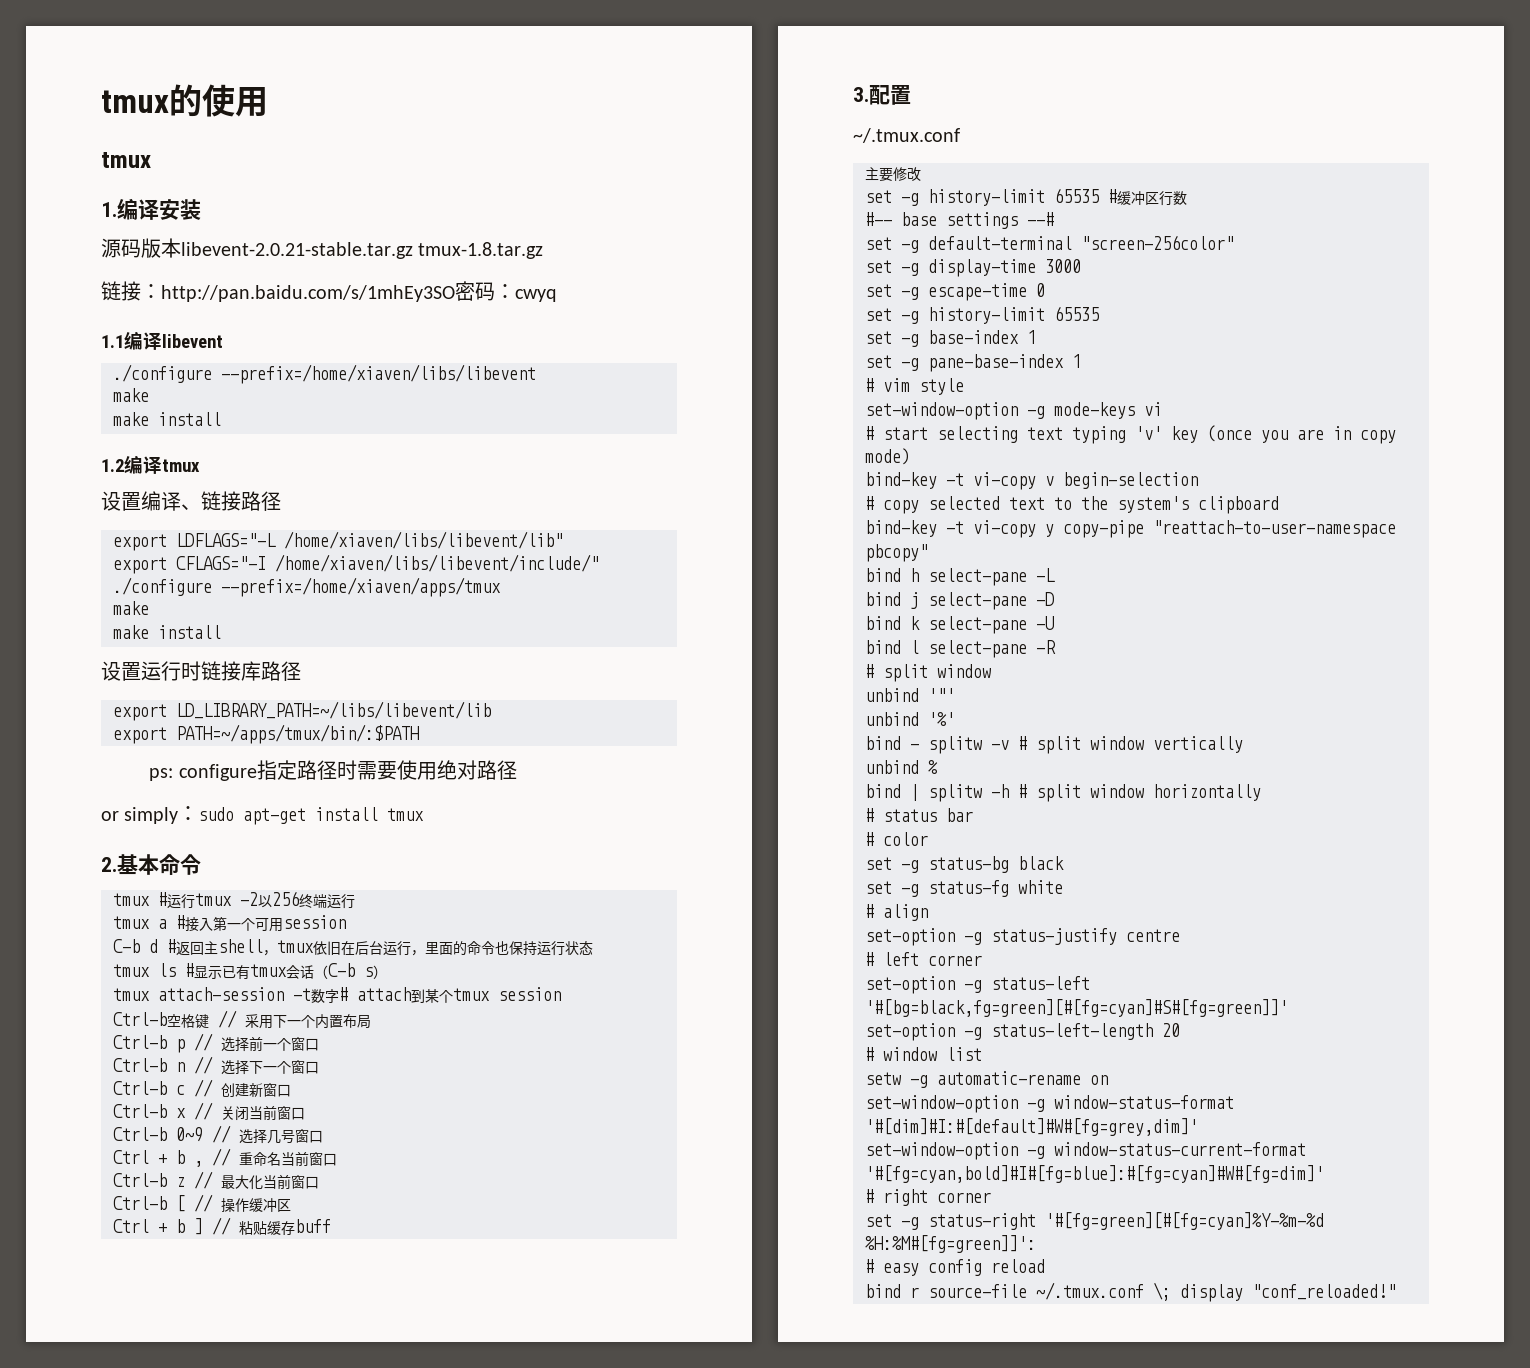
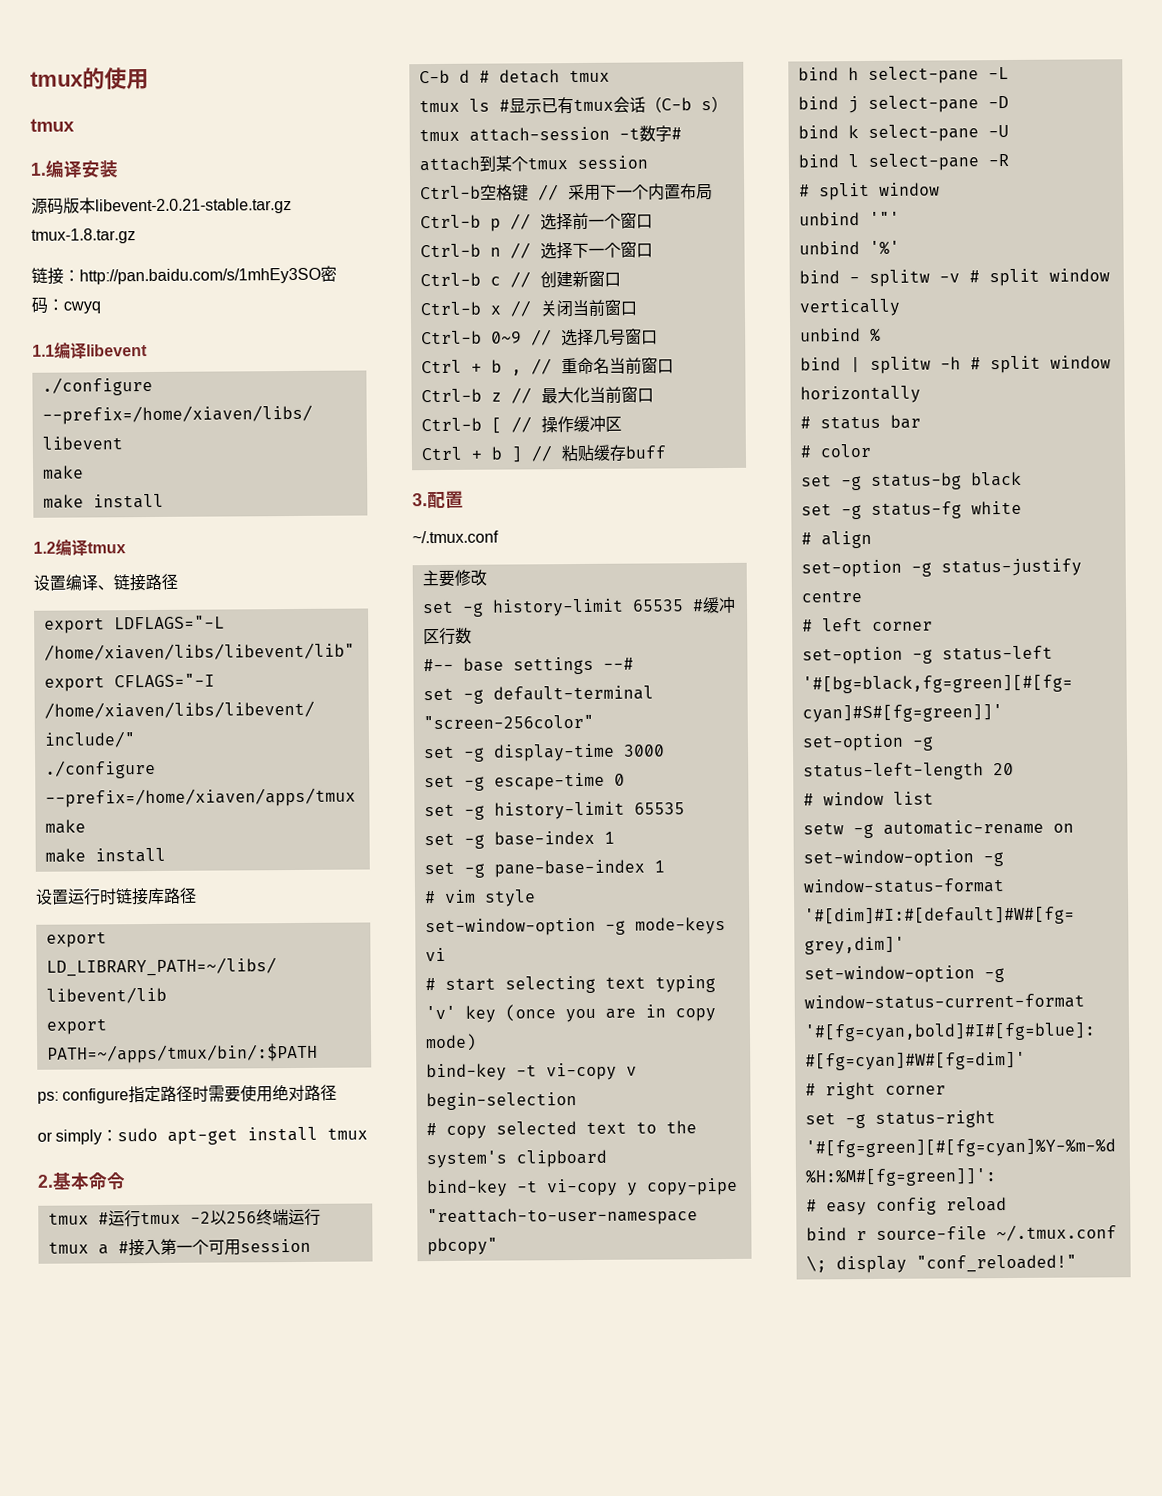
- C-b d #返回主shell，tmux依旧在后台运行，里面的命令也保持运行状态
+ C-b d # detach tmux

